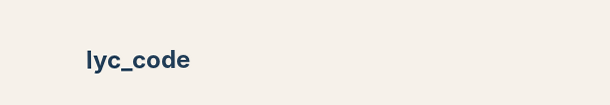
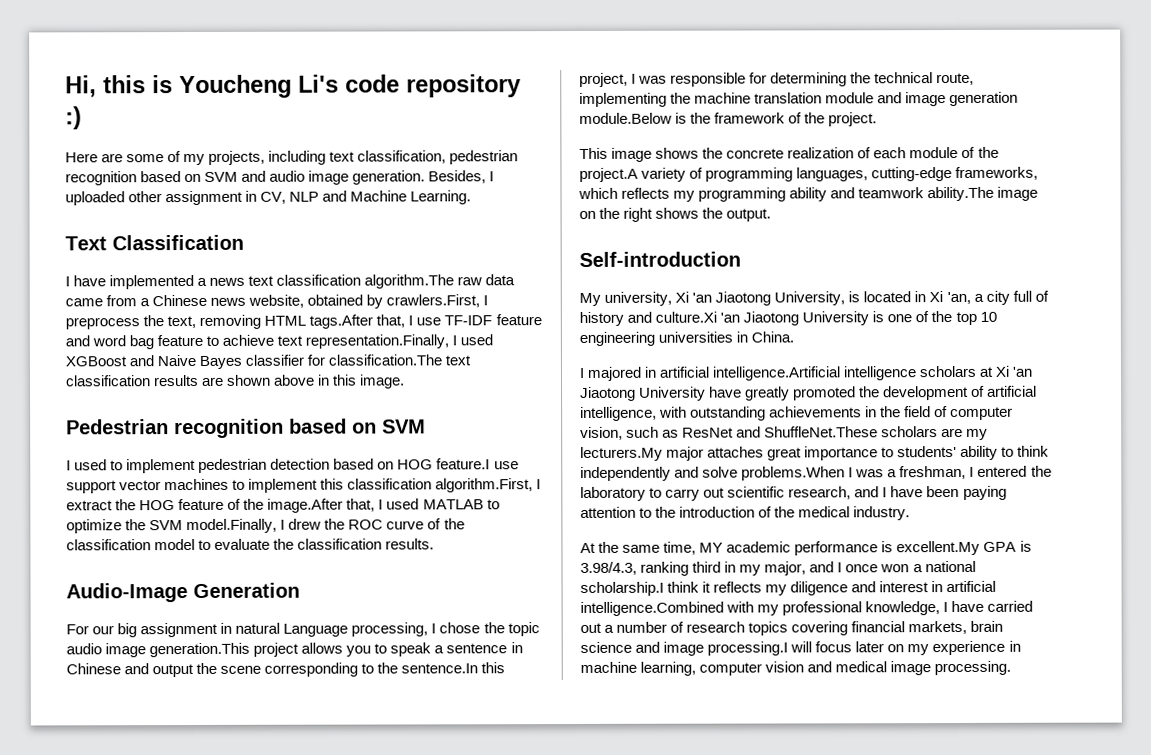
- lyc_code
+ Hi, this is Youcheng Li's code repository :)
+ Here are some of my projects, including text classification, pedestrian recognition based on SVM and audio image generation. Besides, I uploaded other assignment in CV, NLP and Machine Learning.
+ Text Classification
+ I have implemented a news text classification algorithm.The raw data came from a Chinese news website, obtained by crawlers.First, I preprocess the text, removing HTML tags.After that, I use TF-IDF feature and word bag feature to achieve text representation.Finally, I used XGBoost and Naive Bayes classifier for classification.The text classification results are shown above in this image.
+ Pedestrian recognition based on SVM
+ I used to implement pedestrian detection based on HOG feature.I use support vector machines to implement this classification algorithm.First, I extract the HOG feature of the image.After that, I used MATLAB to optimize the SVM model.Finally, I drew the ROC curve of the classification model to evaluate the classification results.
+ Audio-Image Generation
+ For our big assignment in natural Language processing, I chose the topic audio image generation.This project allows you to speak a sentence in Chinese and output the scene corresponding to the sentence.In this project, I was responsible for determining the technical route, implementing the machine translation module and image generation module.Below is the framework of the project.
+ This image shows the concrete realization of each module of the project.A variety of programming languages, cutting-edge frameworks, which reflects my programming ability and teamwork ability.The image on the right shows the output.
+ Self-introduction
+ My university, Xi 'an Jiaotong University, is located in Xi 'an, a city full of history and culture.Xi 'an Jiaotong University is one of the top 10 engineering universities in China.
+ I majored in artificial intelligence.Artificial intelligence scholars at Xi 'an Jiaotong University have greatly promoted the development of artificial intelligence, with outstanding achievements in the field of computer vision, such as ResNet and ShuffleNet.These scholars are my lecturers.My major attaches great importance to students' ability to think independently and solve problems.When I was a freshman, I entered the laboratory to carry out scientific research, and I have been paying attention to the introduction of the medical industry.
+ At the same time, MY academic performance is excellent.My GPA is 3.98/4.3, ranking third in my major, and I once won a national scholarship.I think it reflects my diligence and interest in artificial intelligence.Combined with my professional knowledge, I have carried out a number of research topics covering financial markets, brain science and image processing.I will focus later on my experience in machine learning, computer vision and medical image processing.

